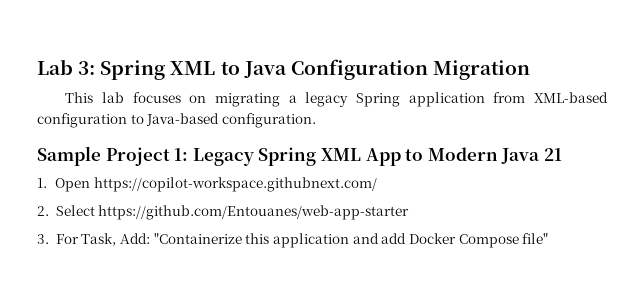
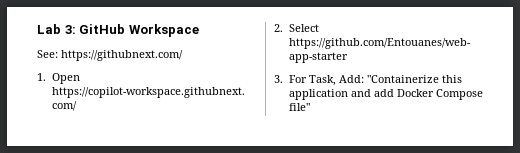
- Lab 3: Spring XML to Java Configuration Migration
- This lab focuses on migrating a legacy Spring application from XML-based configuration to Java-based configuration.
- Sample Project 1: Legacy Spring XML App to Modern Java 21
+ Lab 3: GitHub Workspace
+ See: https://githubnext.com/

